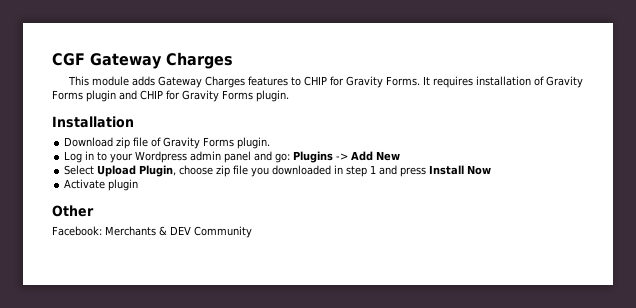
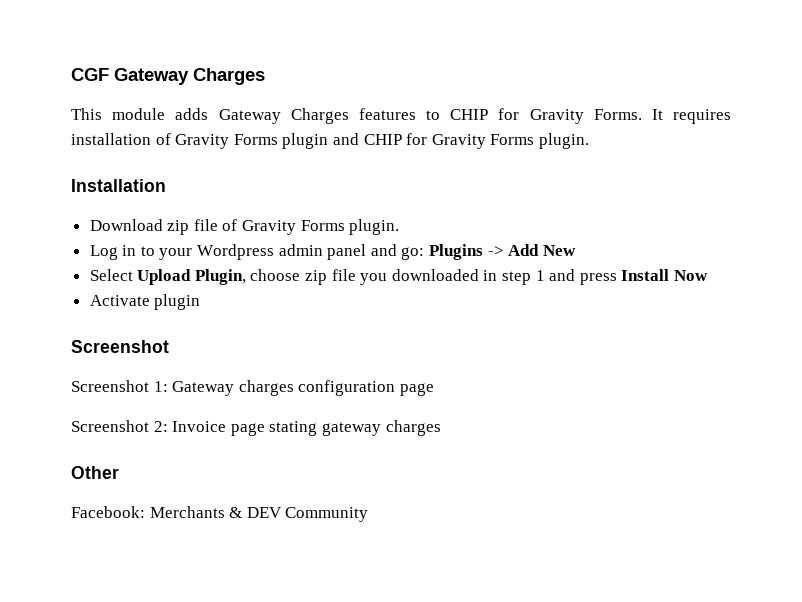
  Activate plugin
+ Screenshot
+ Screenshot 1: Gateway charges configuration page
+ Screenshot 2: Invoice page stating gateway charges

